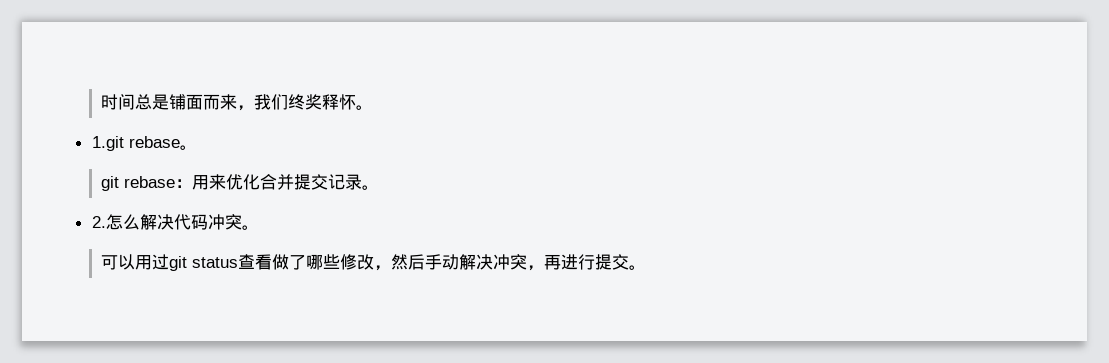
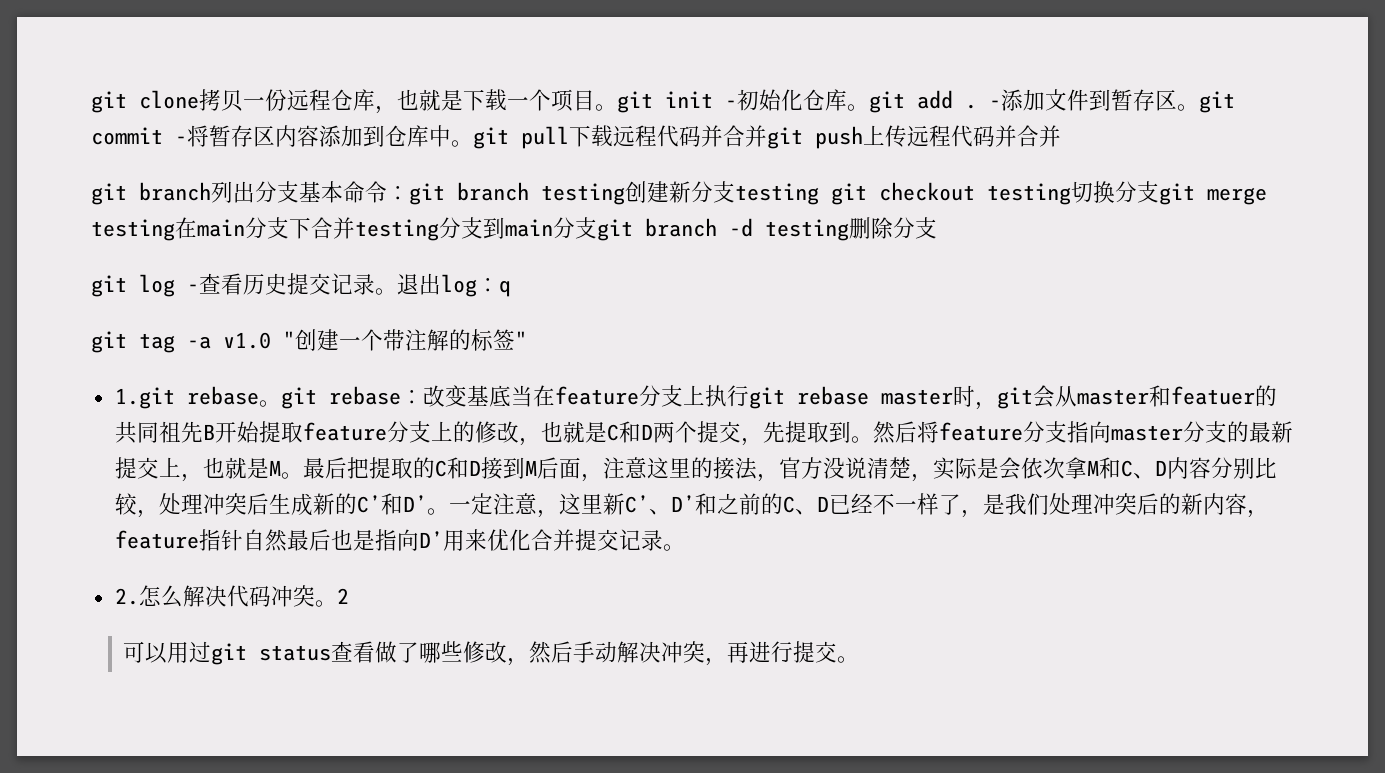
- 时间总是铺面而来，我们终奖释怀。
+ git clone拷贝一份远程仓库，也就是下载一个项目。git init -初始化仓库。git add . -添加文件到暂存区。git commit -将暂存区内容添加到仓库中。git pull下载远程代码并合并git push上传远程代码并合并
+ git branch列出分支基本命令：git branch testing创建新分支testing git checkout testing切换分支git merge testing在main分支下合并testing分支到main分支git branch -d testing删除分支
+ git log -查看历史提交记录。退出log：q
+ git tag -a v1.0 "创建一个带注解的标签"
- 1.git rebase。
- git rebase：用来优化合并提交记录。
+ 1.git rebase。git rebase：改变基底当在feature分支上执行git rebase master时，git会从master和featuer的共同祖先B开始提取feature分支上的修改，也就是C和D两个提交，先提取到。然后将feature分支指向master分支的最新提交上，也就是M。最后把提取的C和D接到M后面，注意这里的接法，官方没说清楚，实际是会依次拿M和C、D内容分别比较，处理冲突后生成新的C’和D’。一定注意，这里新C’、D’和之前的C、D已经不一样了，是我们处理冲突后的新内容，feature指针自然最后也是指向D’用来优化合并提交记录。
+ 2

